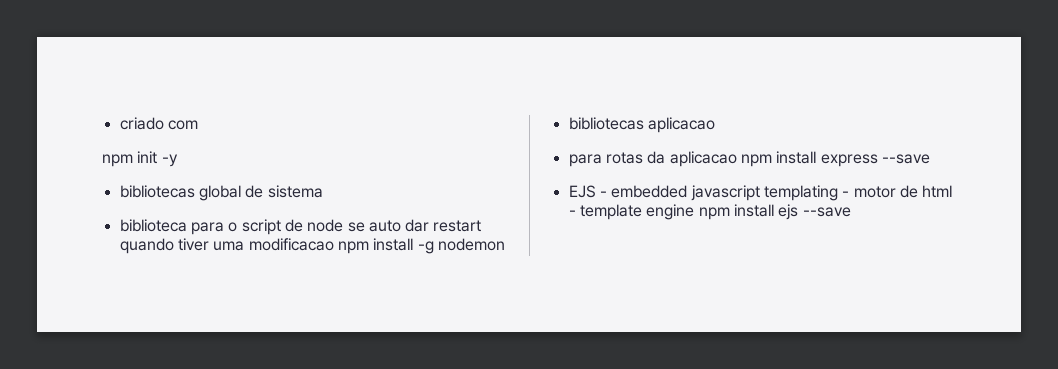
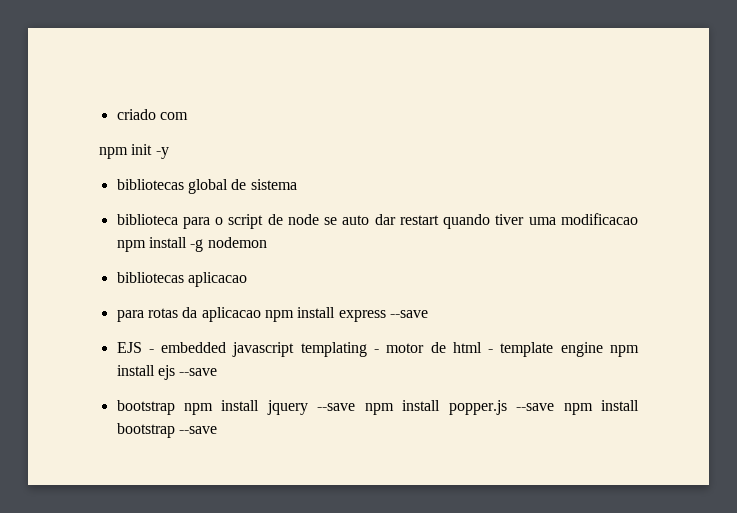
+ bootstrap npm install jquery --save npm install popper.js --save npm install bootstrap --save

